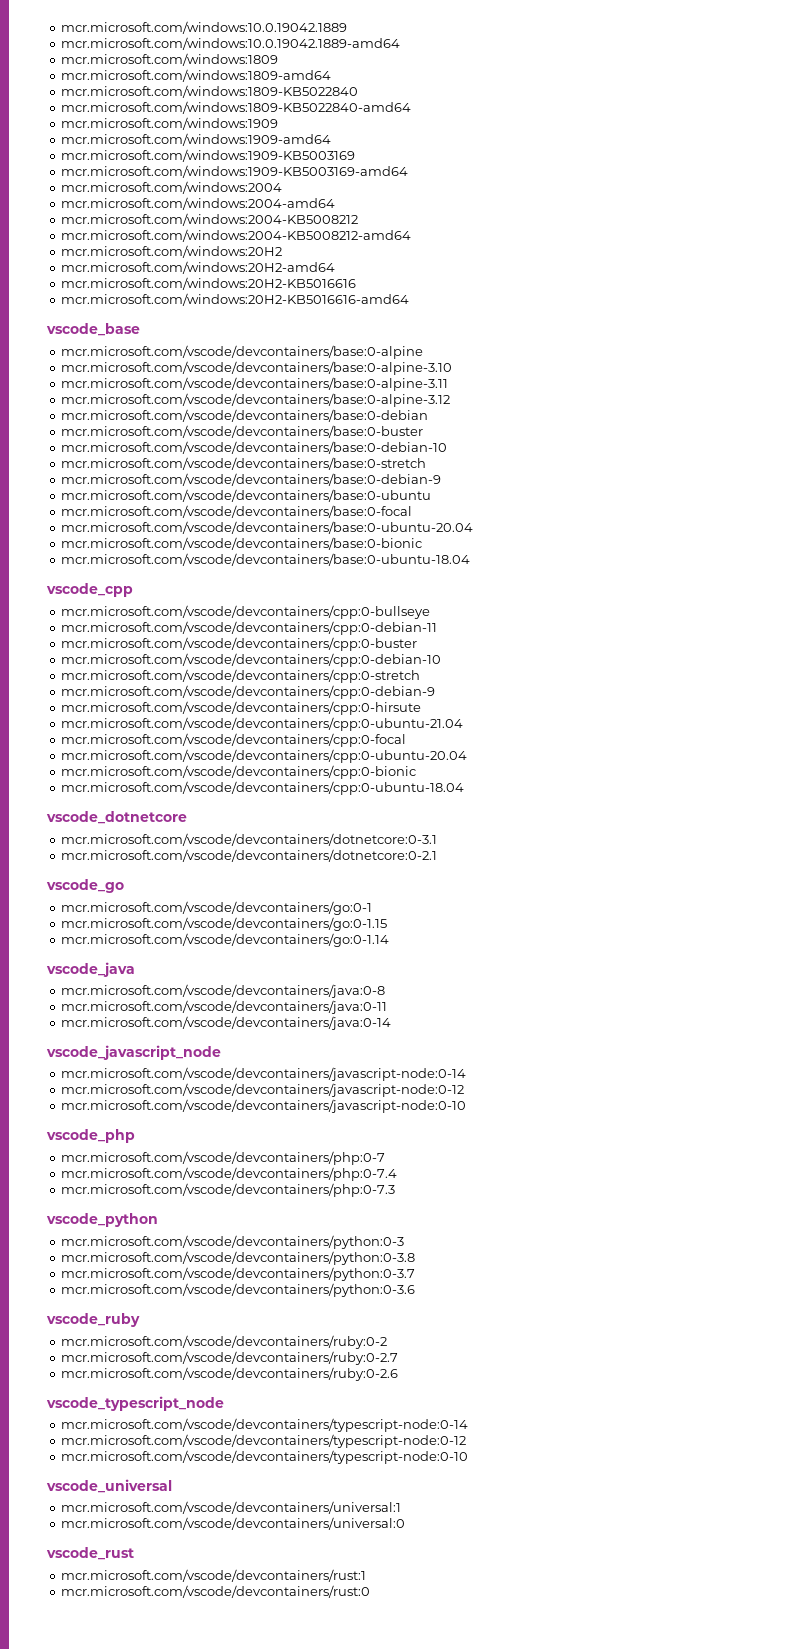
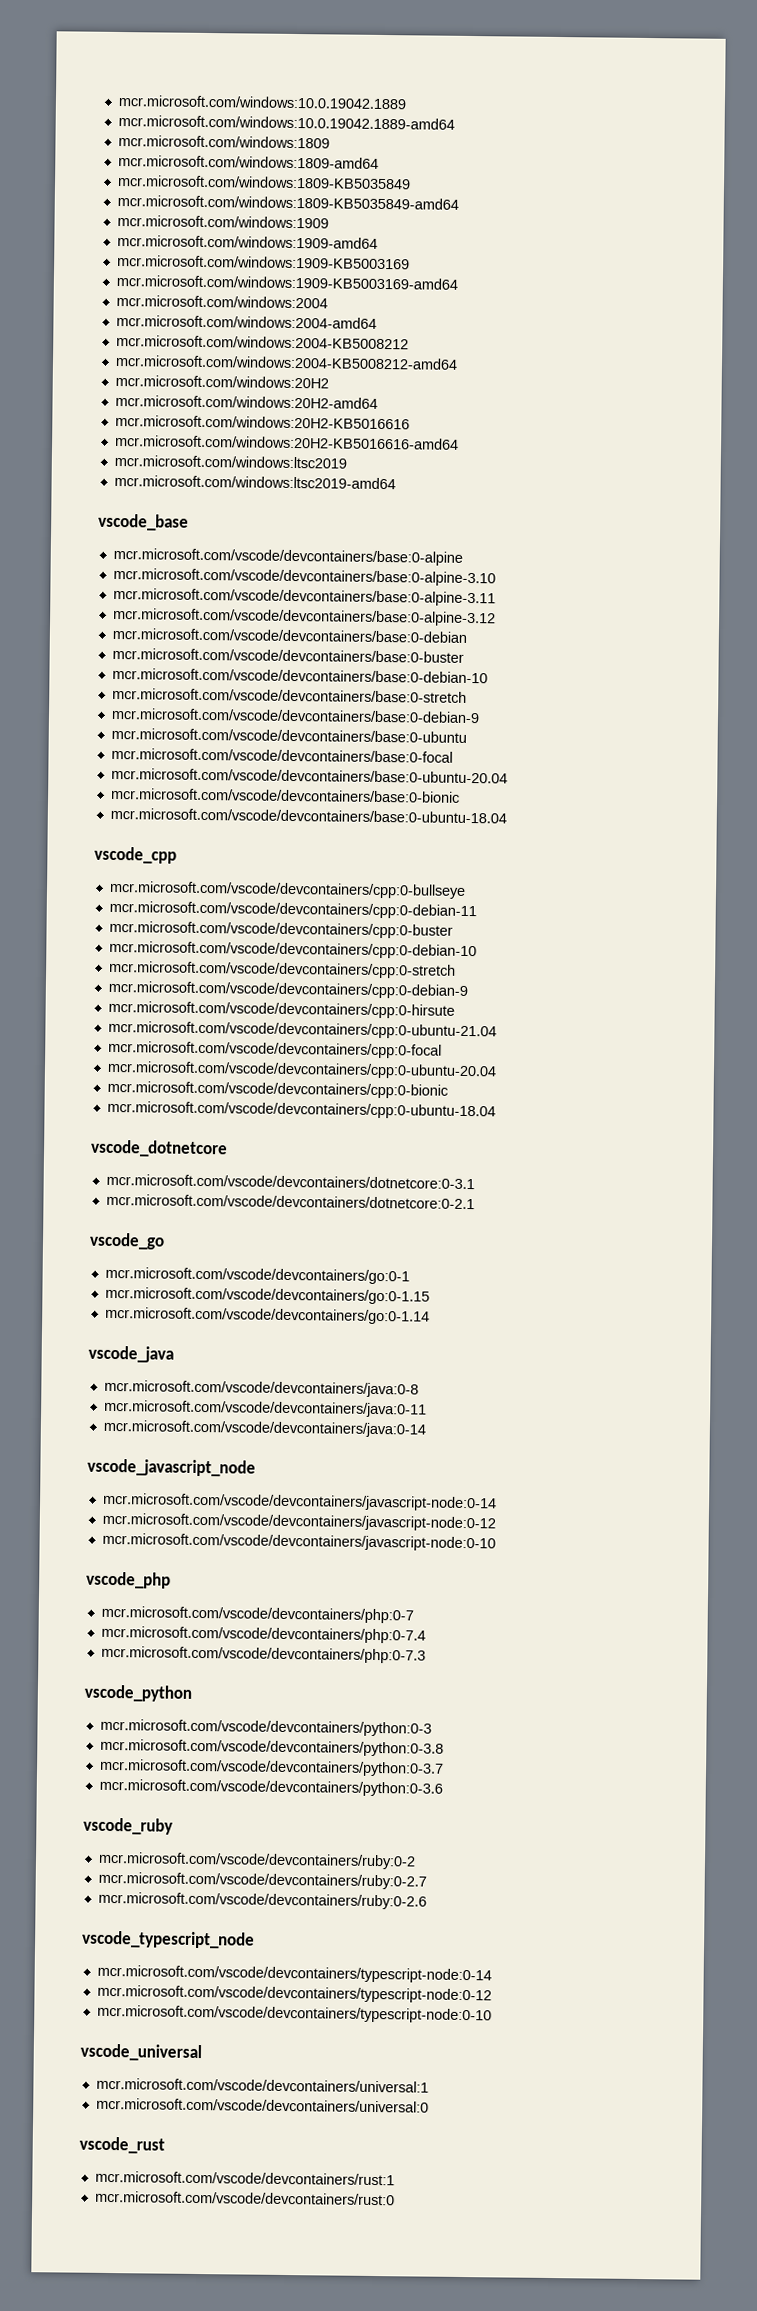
- mcr.microsoft.com/windows:1809-KB5022840
- mcr.microsoft.com/windows:1809-KB5022840-amd64
+ mcr.microsoft.com/windows:1809-KB5035849
+ mcr.microsoft.com/windows:1809-KB5035849-amd64
+ mcr.microsoft.com/windows:ltsc2019
+ mcr.microsoft.com/windows:ltsc2019-amd64

